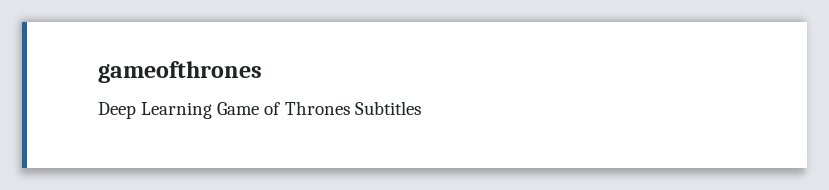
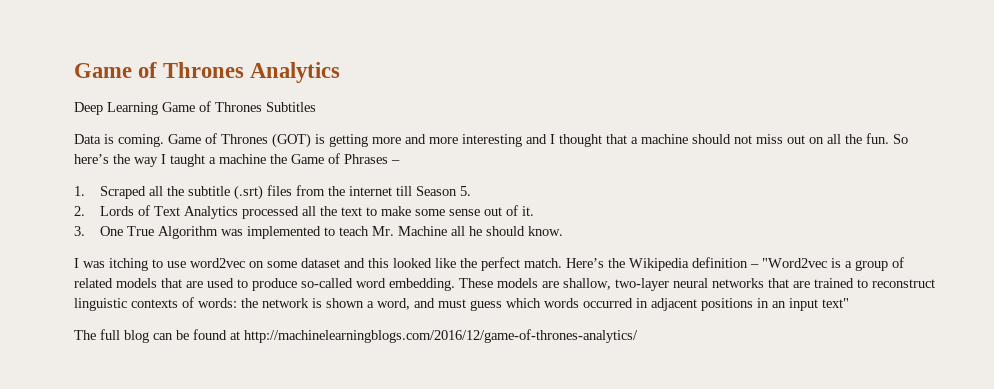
- gameofthrones
+ Game of Thrones Analytics
+ Data is coming. Game of Thrones (GOT) is getting more and more interesting and I thought that a machine should not miss out on all the fun. So here’s the way I taught a machine the Game of Phrases –
+ 1. Scraped all the subtitle (.srt) files from the internet till Season 5.
+ 2. Lords of Text Analytics processed all the text to make some sense out of it.
+ 3. One True Algorithm was implemented to teach Mr. Machine all he should know.
+ I was itching to use word2vec on some dataset and this looked like the perfect match. Here’s the Wikipedia definition – "Word2vec is a group of related models that are used to produce so-called word embedding. These models are shallow, two-layer neural networks that are trained to reconstruct linguistic contexts of words: the network is shown a word, and must guess which words occurred in adjacent positions in an input text"
+ The full blog can be found at http://machinelearningblogs.com/2016/12/game-of-thrones-analytics/

